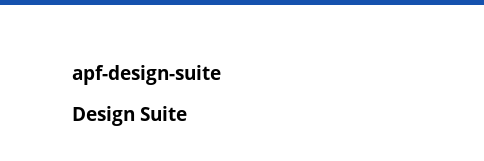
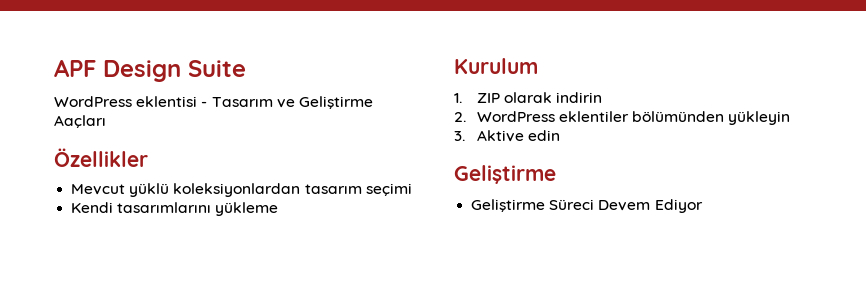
- apf-design-suite
- Design Suite
+ APF Design Suite
+ WordPress eklentisi - Tasarım ve Geliştirme Aaçları
+ Özellikler
+ Mevcut yüklü koleksiyonlardan tasarım seçimi
+ Kendi tasarımlarını yükleme
+ Kurulum
+ 1. ZIP olarak indirin
+ 2. WordPress eklentiler bölümünden yükleyin
+ 3. Aktive edin
+ Geliştirme
+ Geliştirme Süreci Devem Ediyor

